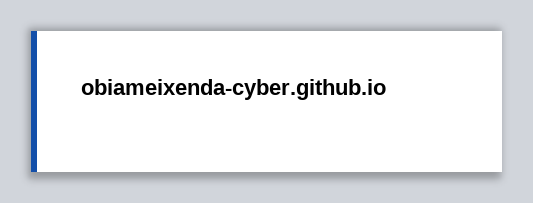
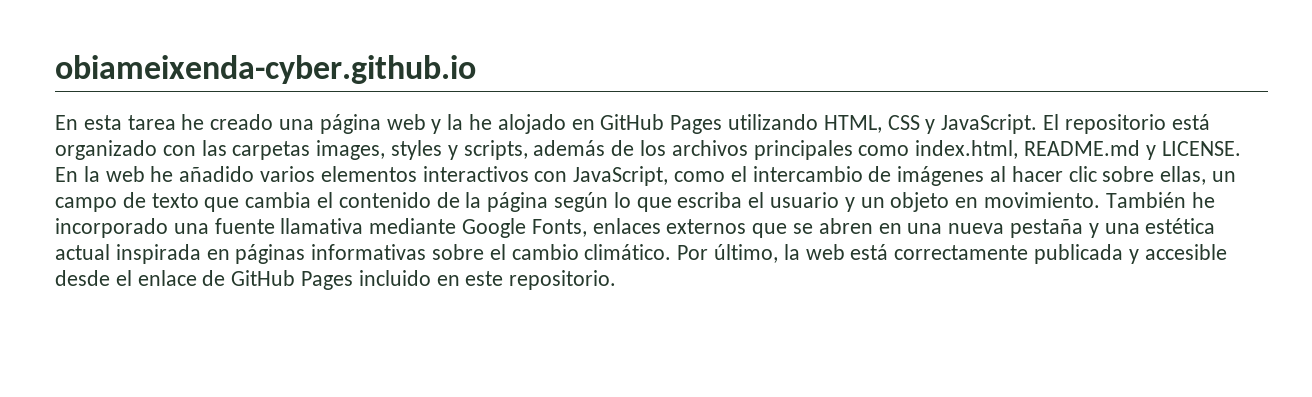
+ En esta tarea he creado una página web y la he alojado en GitHub Pages utilizando HTML, CSS y JavaScript. El repositorio está organizado con las carpetas images, styles y scripts, además de los archivos principales como index.html, README.md y LICENSE. En la web he añadido varios elementos interactivos con JavaScript, como el intercambio de imágenes al hacer clic sobre ellas, un campo de texto que cambia el contenido de la página según lo que escriba el usuario y un objeto en movimiento. También he incorporado una fuente llamativa mediante Google Fonts, enlaces externos que se abren en una nueva pestaña y una estética actual inspirada en páginas informativas sobre el cambio climático. Por último, la web está correctamente publicada y accesible desde el enlace de GitHub Pages incluido en este repositorio.

